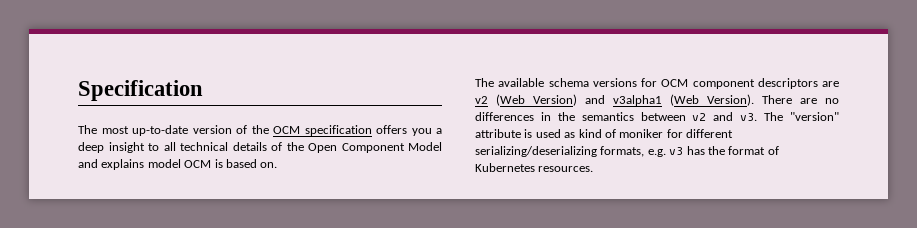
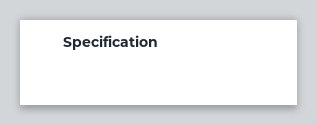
- The most up-to-date version of the OCM specification offers you a deep insight to all technical details of the Open Component Model and explains model OCM is based on.
- The available schema versions for OCM component descriptors are v2 (Web Version) and v3alpha1 (Web Version). There are no differences in the semantics between v2 and v3. The "version" attribute is used as kind of moniker for different serializing/deserializing formats, e.g. v3 has the format of Kubernetes resources.

